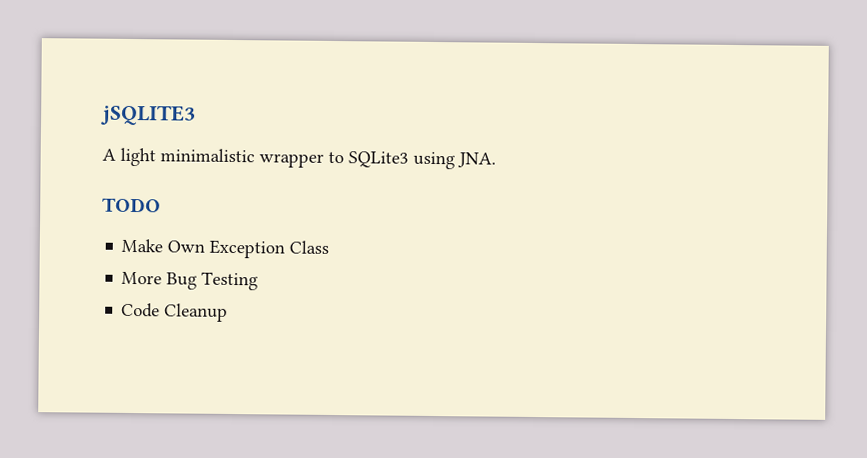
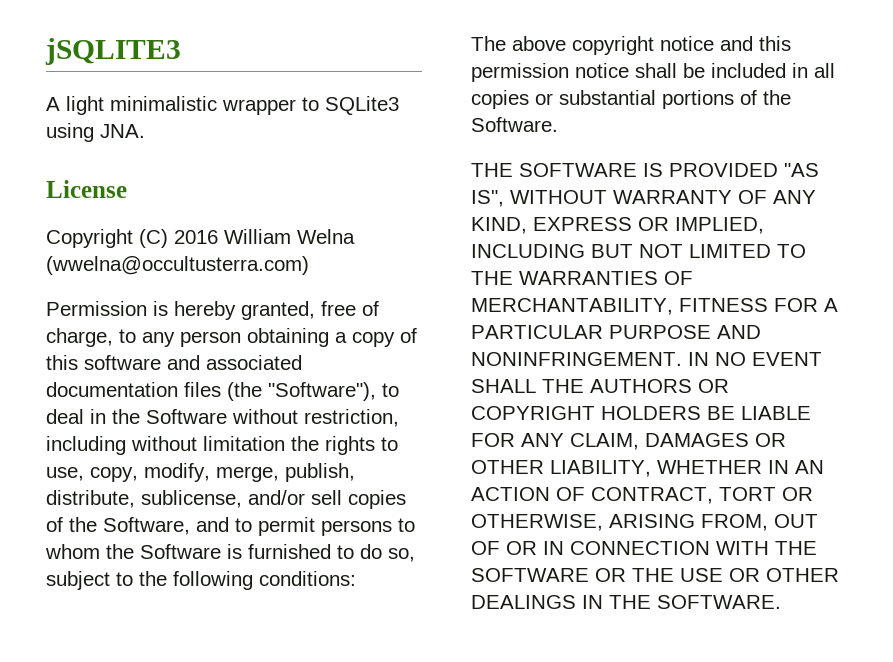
- TODO
- Make Own Exception Class
- More Bug Testing
- Code Cleanup
+ License
+ Copyright (C) 2016 William Welna (wwelna@occultusterra.com)
+ Permission is hereby granted, free of charge, to any person obtaining a copy of this software and associated documentation files (the "Software"), to deal in the Software without restriction, including without limitation the rights to use, copy, modify, merge, publish, distribute, sublicense, and/or sell copies of the Software, and to permit persons to whom the Software is furnished to do so, subject to the following conditions:
+ The above copyright notice and this permission notice shall be included in all copies or substantial portions of the Software.
+ THE SOFTWARE IS PROVIDED "AS IS", WITHOUT WARRANTY OF ANY KIND, EXPRESS OR IMPLIED, INCLUDING BUT NOT LIMITED TO THE WARRANTIES OF MERCHANTABILITY, FITNESS FOR A PARTICULAR PURPOSE AND NONINFRINGEMENT. IN NO EVENT SHALL THE AUTHORS OR COPYRIGHT HOLDERS BE LIABLE FOR ANY CLAIM, DAMAGES OR OTHER LIABILITY, WHETHER IN AN ACTION OF CONTRACT, TORT OR OTHERWISE, ARISING FROM, OUT OF OR IN CONNECTION WITH THE SOFTWARE OR THE USE OR OTHER DEALINGS IN THE SOFTWARE.

